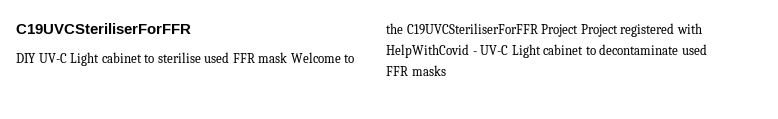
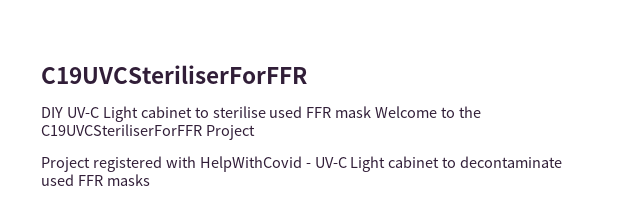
- DIY UV-C Light cabinet to sterilise used FFR mask Welcome to the C19UVCSteriliserForFFR Project Project registered with HelpWithCovid - UV-C Light cabinet to decontaminate used FFR masks
+ DIY UV-C Light cabinet to sterilise used FFR mask Welcome to the C19UVCSteriliserForFFR Project
+ Project registered with HelpWithCovid - UV-C Light cabinet to decontaminate used FFR masks

